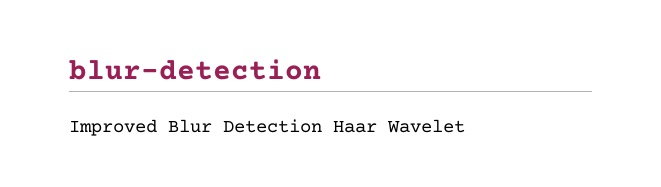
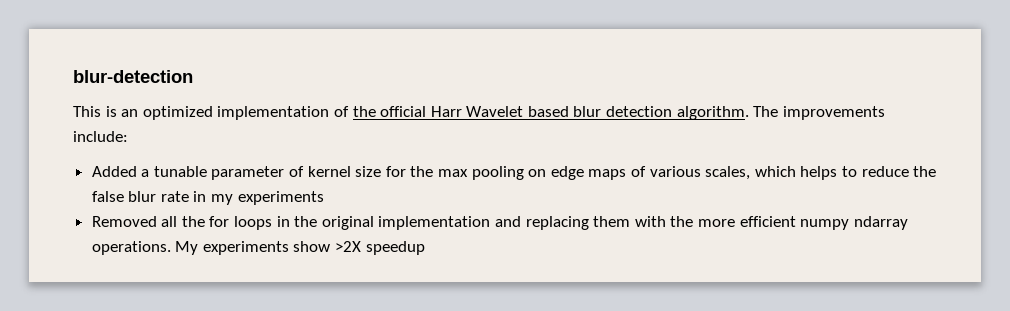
- Improved Blur Detection Haar Wavelet
+ This is an optimized implementation of the official Harr Wavelet based blur detection algorithm. The improvements include:
+ Added a tunable parameter of kernel size for the max pooling on edge maps of various scales, which helps to reduce the false blur rate in my experiments
+ Removed all the for loops in the original implementation and replacing them with the more efficient numpy ndarray operations. My experiments show >2X speedup

